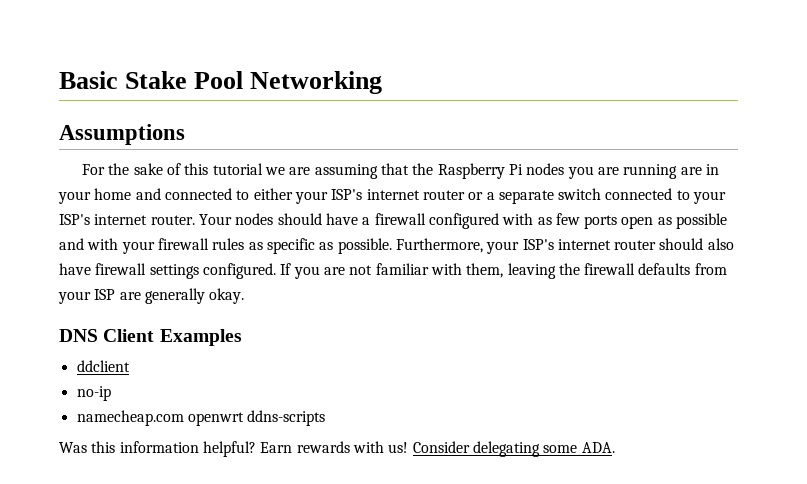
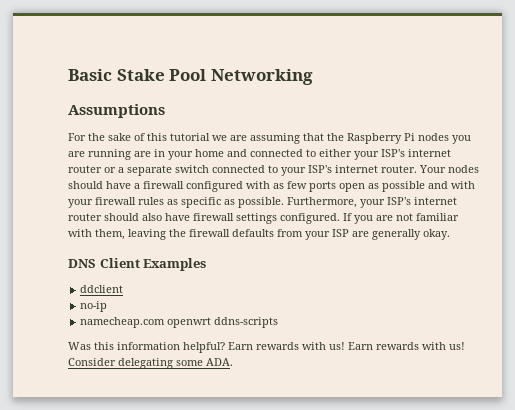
- Earn rewards with us!
+ Earn rewards with us! Earn rewards with us!

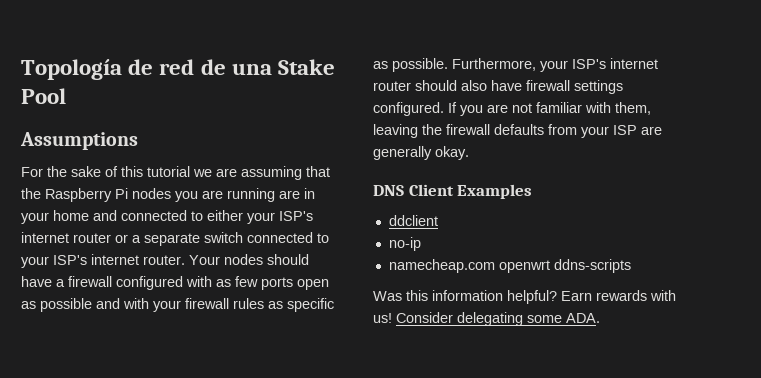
- Basic Stake Pool Networking
+ Topología de red de una Stake Pool
- Earn rewards with us! Earn rewards with us!
+ Earn rewards with us!

